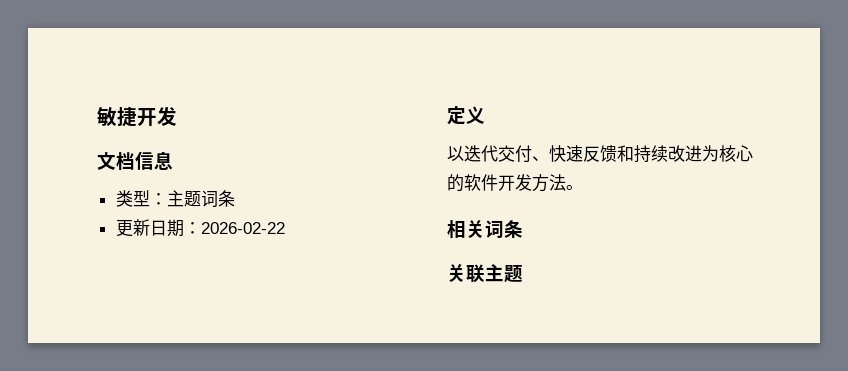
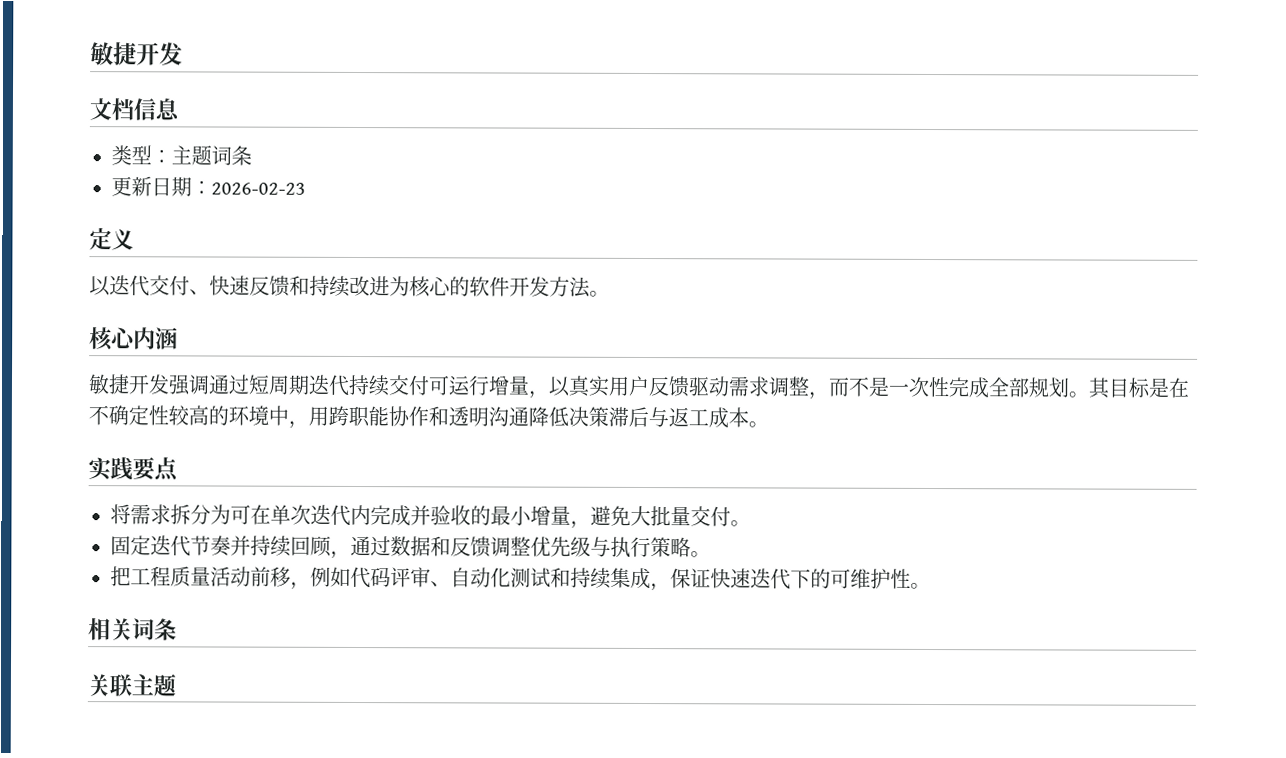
- 更新日期：2026-02-22
+ 更新日期：2026-02-23
+ 核心内涵
+ 敏捷开发强调通过短周期迭代持续交付可运行增量，以真实用户反馈驱动需求调整，而不是一次性完成全部规划。其目标是在不确定性较高的环境中，用跨职能协作和透明沟通降低决策滞后与返工成本。
+ 实践要点
+ 将需求拆分为可在单次迭代内完成并验收的最小增量，避免大批量交付。
+ 固定迭代节奏并持续回顾，通过数据和反馈调整优先级与执行策略。
+ 把工程质量活动前移，例如代码评审、自动化测试和持续集成，保证快速迭代下的可维护性。

